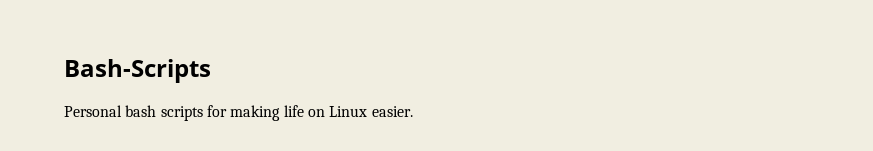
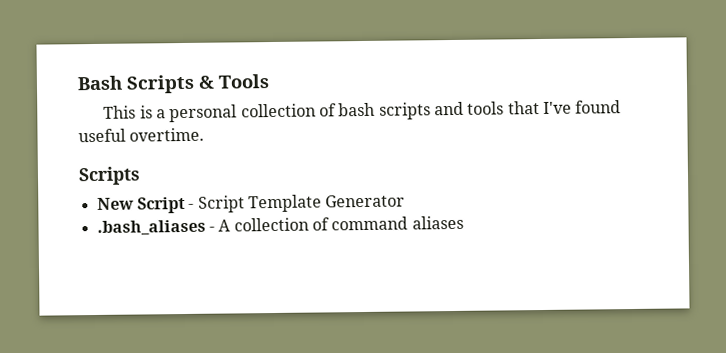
- Bash-Scripts
- Personal bash scripts for making life on Linux easier.
+ Bash Scripts & Tools
+ This is a personal collection of bash scripts and tools that I've found useful overtime.
+ Scripts
+ New Script - Script Template Generator
+ .bash_aliases - A collection of command aliases

